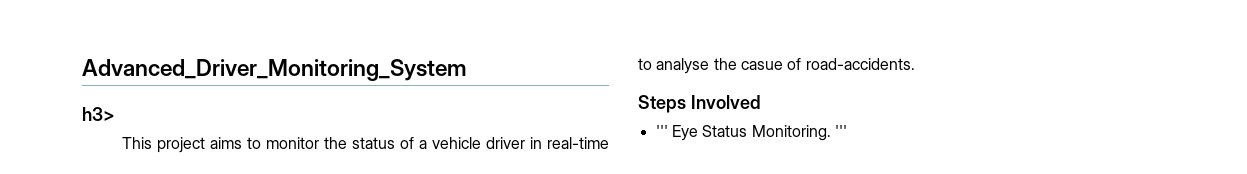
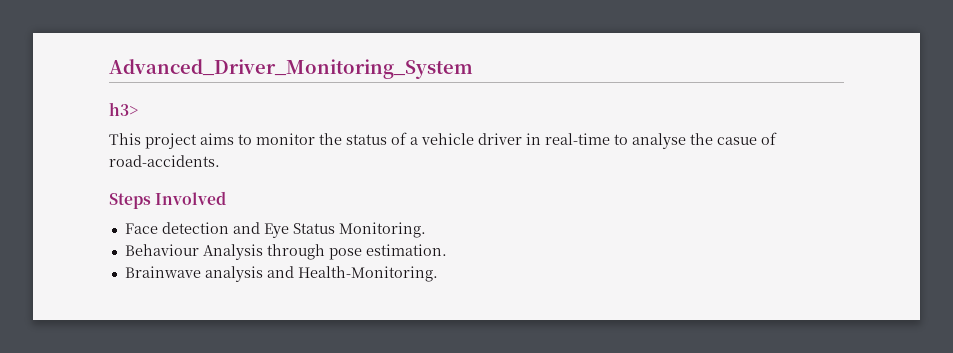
- ''' Eye Status Monitoring. '''
+ Face detection and Eye Status Monitoring.
+ Behaviour Analysis through pose estimation.
+ Brainwave analysis and Health-Monitoring.

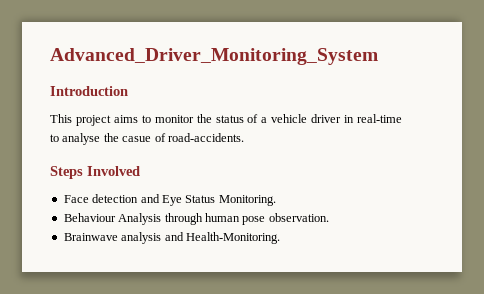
- h3>
+ Introduction
- Behaviour Analysis through pose estimation.
+ Behaviour Analysis through human pose observation.

